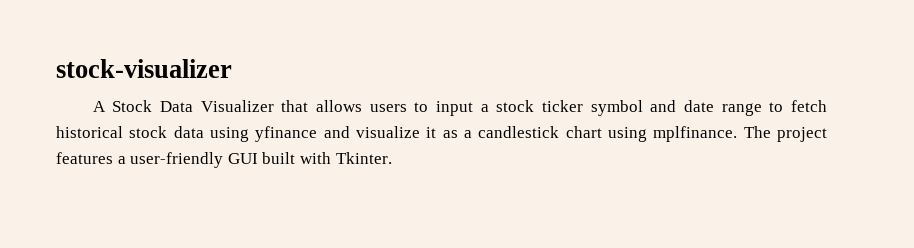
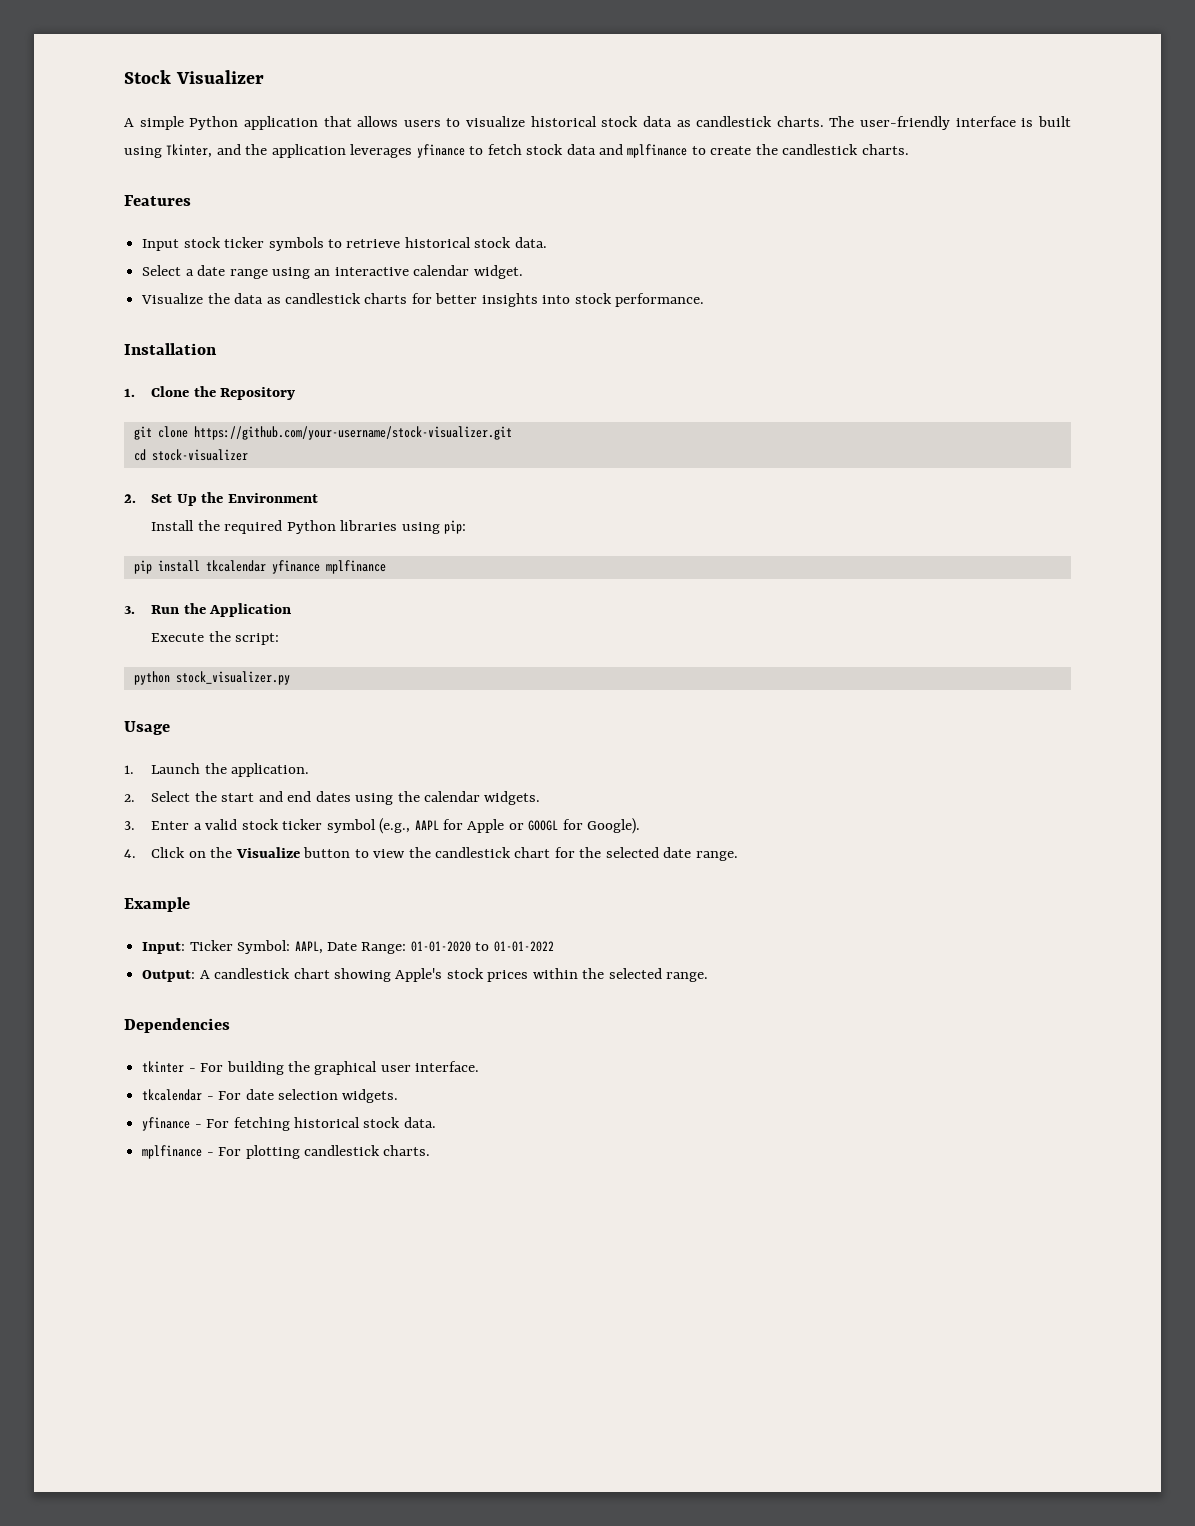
- stock-visualizer
- A Stock Data Visualizer that allows users to input a stock ticker symbol and date range to fetch historical stock data using yfinance and visualize it as a candlestick chart using mplfinance. The project features a user-friendly GUI built with Tkinter.
+ Stock Visualizer
+ A simple Python application that allows users to visualize historical stock data as candlestick charts. The user-friendly interface is built using Tkinter, and the application leverages yfinance to fetch stock data and mplfinance to create the candlestick charts.
+ Features
+ Input stock ticker symbols to retrieve historical stock data.
+ Select a date range using an interactive calendar widget.
+ Visualize the data as candlestick charts for better insights into stock performance.
+ Installation
+ 1. Clone the Repository
+ git clone https://github.com/your-username/stock-visualizer.git
+ cd stock-visualizer
+ 2. Set Up the Environment
+ Install the required Python libraries using pip:
+ pip install tkcalendar yfinance mplfinance
+ 3. Run the Application
+ Execute the script:
+ python stock_visualizer.py
+ Usage
+ 1. Launch the application.
+ 2. Select the start and end dates using the calendar widgets.
+ 3. Enter a valid stock ticker symbol (e.g., AAPL for Apple or GOOGL for Google).
+ 4. Click on the Visualize button to view the candlestick chart for the selected date range.
+ Example
+ Input: Ticker Symbol: AAPL, Date Range: 01-01-2020 to 01-01-2022
+ Output: A candlestick chart showing Apple's stock prices within the selected range.
+ Dependencies
+ tkinter - For building the graphical user interface.
+ tkcalendar - For date selection widgets.
+ yfinance - For fetching historical stock data.
+ mplfinance - For plotting candlestick charts.

